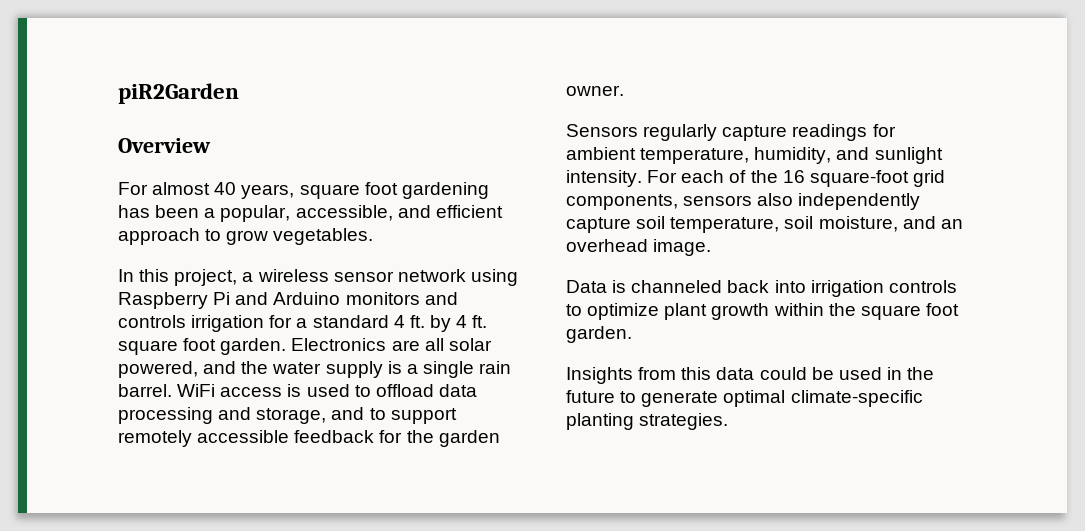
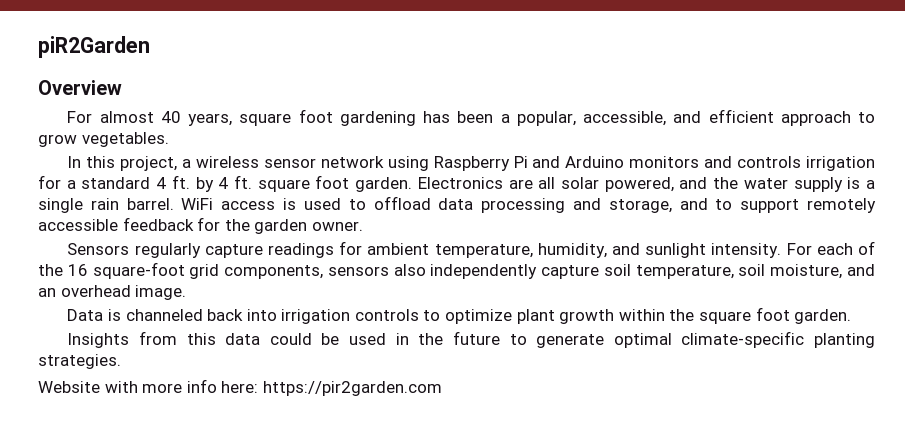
+ Website with more info here: https://pir2garden.com

